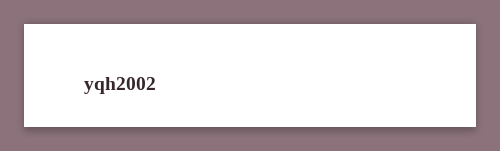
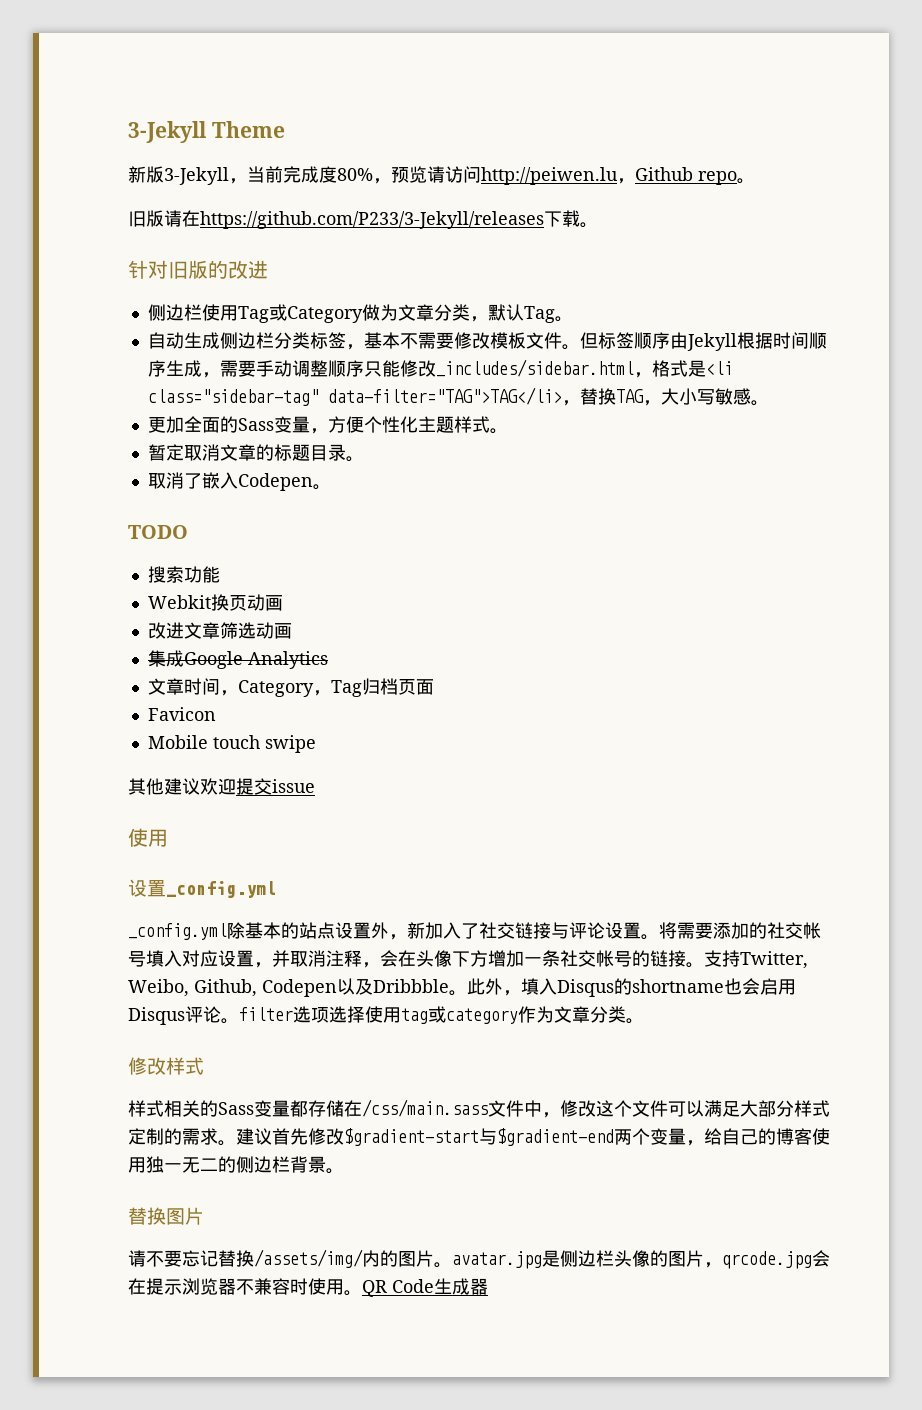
- yqh2002
+ 3-Jekyll Theme
+ 新版3-Jekyll，当前完成度80%，预览请访问http://peiwen.lu，Github repo。
+ 旧版请在https://github.com/P233/3-Jekyll/releases下载。
+ 针对旧版的改进
+ 侧边栏使用Tag或Category做为文章分类，默认Tag。
+ 自动生成侧边栏分类标签，基本不需要修改模板文件。但标签顺序由Jekyll根据时间顺序生成，需要手动调整顺序只能修改_includes/sidebar.html，格式是<li class="sidebar-tag" data-filter="TAG">TAG</li>，替换TAG，大小写敏感。
+ 更加全面的Sass变量，方便个性化主题样式。
+ 暂定取消文章的标题目录。
+ 取消了嵌入Codepen。
+ TODO
+ 搜索功能
+ Webkit换页动画
+ 改进文章筛选动画
+ 集成Google Analytics
+ 文章时间，Category，Tag归档页面
+ Favicon
+ Mobile touch swipe
+ 其他建议欢迎提交issue
+ 使用
+ 设置_config.yml
+ _config.yml除基本的站点设置外，新加入了社交链接与评论设置。将需要添加的社交帐号填入对应设置，并取消注释，会在头像下方增加一条社交帐号的链接。支持Twitter, Weibo, Github, Codepen以及Dribbble。此外，填入Disqus的shortname也会启用Disqus评论。filter选项选择使用tag或category作为文章分类。
+ 修改样式
+ 样式相关的Sass变量都存储在/css/main.sass文件中，修改这个文件可以满足大部分样式定制的需求。建议首先修改$gradient-start与$gradient-end两个变量，给自己的博客使用独一无二的侧边栏背景。
+ 替换图片
+ 请不要忘记替换/assets/img/内的图片。avatar.jpg是侧边栏头像的图片，qrcode.jpg会在提示浏览器不兼容时使用。QR Code生成器

